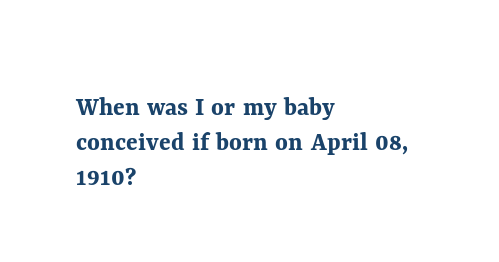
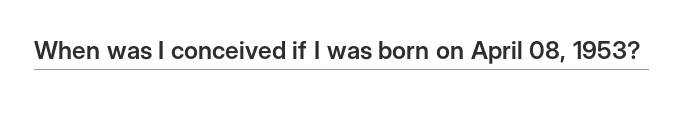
- When was I or my baby conceived if born on April 08, 1910?
+ When was I conceived if I was born on April 08, 1953?

